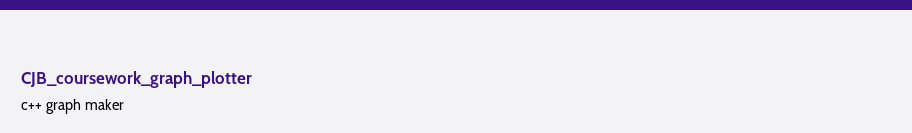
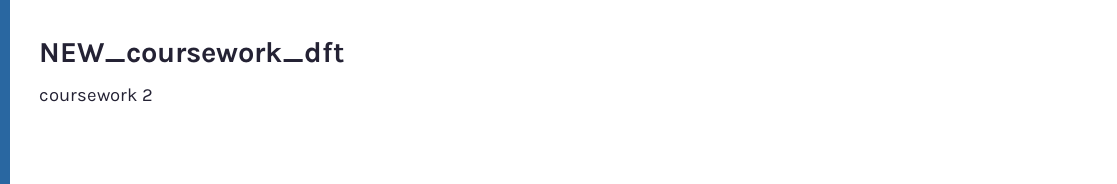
- CJB_coursework_graph_plotter
- c++ graph maker
+ NEW_coursework_dft
+ coursework 2

